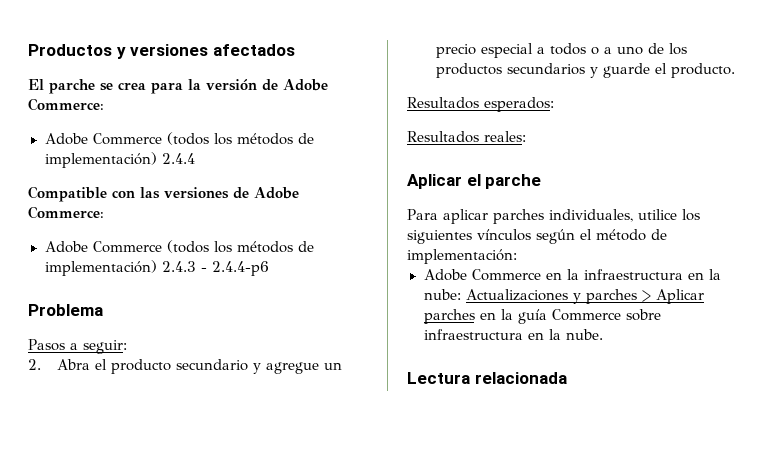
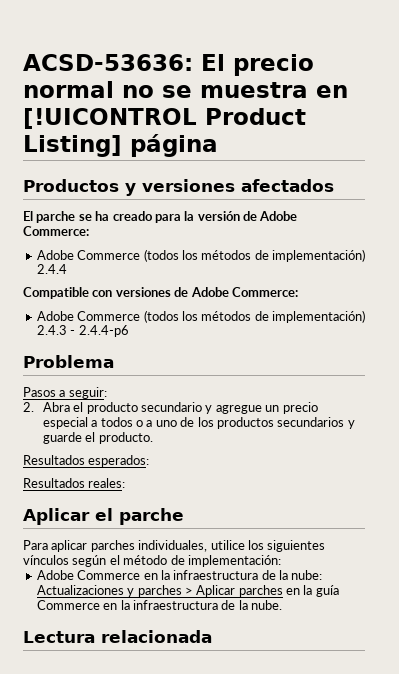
+ ACSD-53636: El precio normal no se muestra en [!UICONTROL Product Listing] página
- El parche se crea para la versión de Adobe Commerce:
+ El parche se ha creado para la versión de Adobe Commerce:
- Compatible con las versiones de Adobe Commerce:
+ Compatible con versiones de Adobe Commerce:
- Adobe Commerce en la infraestructura en la nube: Actualizaciones y parches > Aplicar parches en la guía Commerce sobre infraestructura en la nube.
+ Adobe Commerce en la infraestructura de la nube: Actualizaciones y parches > Aplicar parches en la guía Commerce en la infraestructura de la nube.

